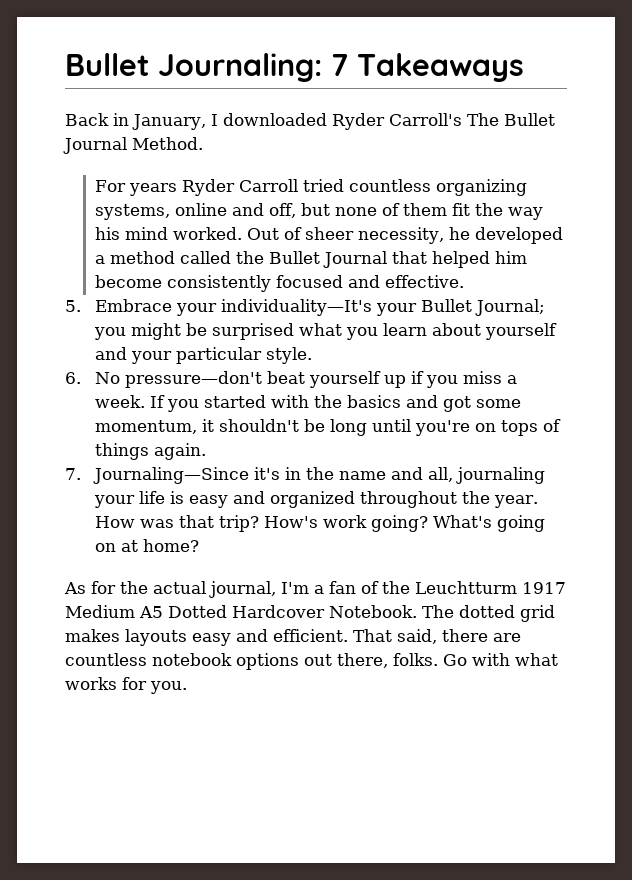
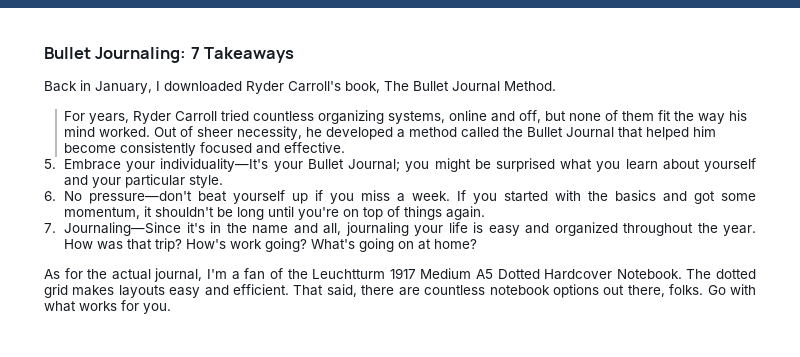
- Back in January, I downloaded Ryder Carroll's The Bullet Journal Method.
+ Back in January, I downloaded Ryder Carroll's book, The Bullet Journal Method.
- For years Ryder Carroll tried countless organizing systems, online and off, but none of them fit the way his mind worked.
+ For years, Ryder Carroll tried countless organizing systems, online and off, but none of them fit the way his mind worked.
- If you started with the basics and got some momentum, it shouldn't be long until you're on tops of things again.
+ If you started with the basics and got some momentum, it shouldn't be long until you're on top of things again.

